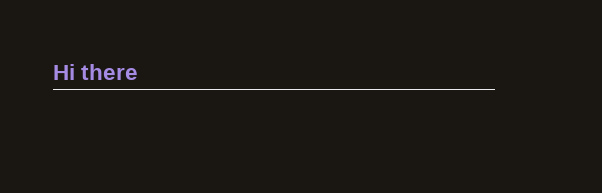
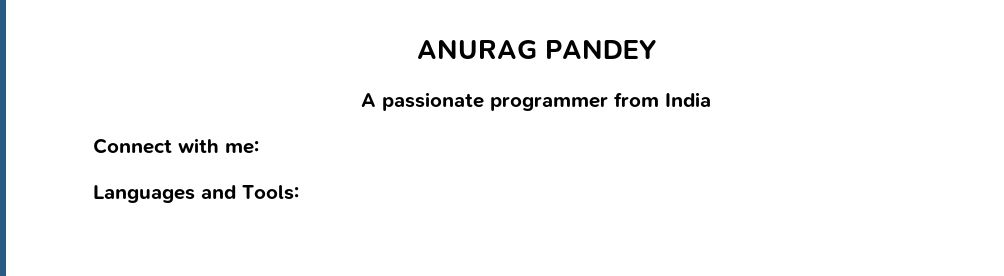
- Hi there
+ ANURAG PANDEY
+ A passionate programmer from India
+ Connect with me:
+ Languages and Tools:

